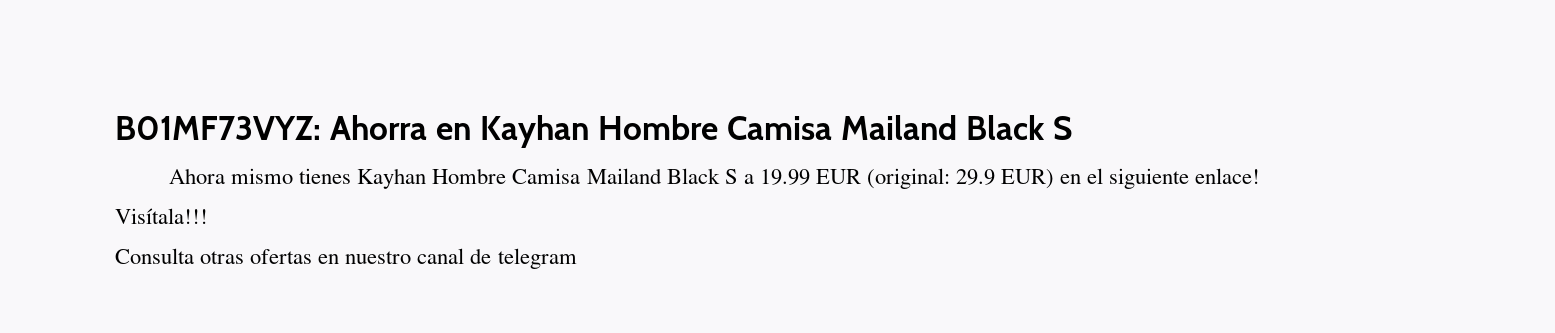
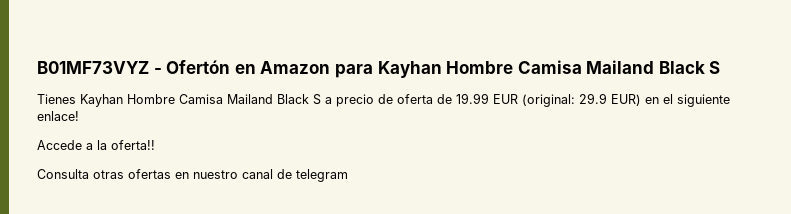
- B01MF73VYZ: Ahorra en Kayhan Hombre Camisa Mailand Black S
+ B01MF73VYZ - Ofertón en Amazon para Kayhan Hombre Camisa Mailand Black S
- Ahora mismo tienes Kayhan Hombre Camisa Mailand Black S a 19.99 EUR (original: 29.9 EUR) en el siguiente enlace!
+ Tienes Kayhan Hombre Camisa Mailand Black S a precio de oferta de 19.99 EUR (original: 29.9 EUR) en el siguiente enlace!
- Visítala!!!
+ Accede a la oferta!!

